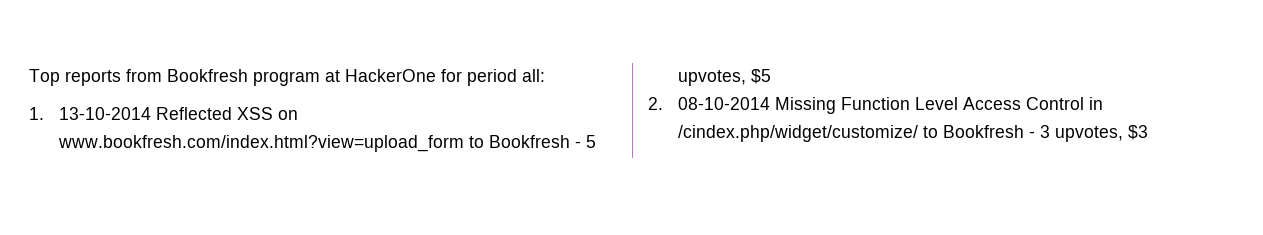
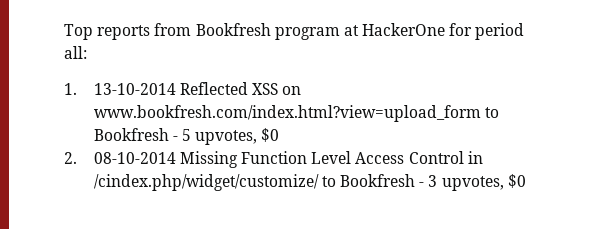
- 1. 13-10-2014 Reflected XSS on www.bookfresh.com/index.html?view=upload_form to Bookfresh - 5 upvotes, $5
+ 1. 13-10-2014 Reflected XSS on www.bookfresh.com/index.html?view=upload_form to Bookfresh - 5 upvotes, $0
- 2. 08-10-2014 Missing Function Level Access Control in /cindex.php/widget/customize/ to Bookfresh - 3 upvotes, $3
+ 2. 08-10-2014 Missing Function Level Access Control in /cindex.php/widget/customize/ to Bookfresh - 3 upvotes, $0

